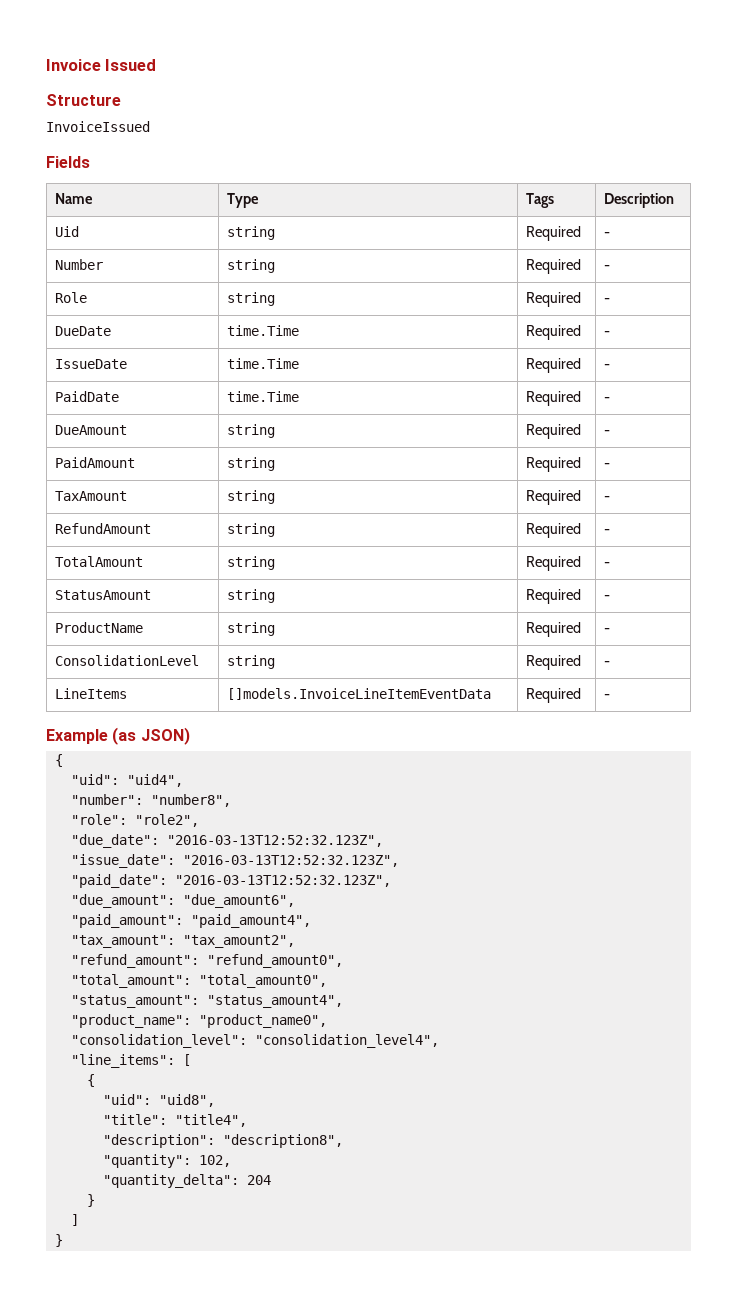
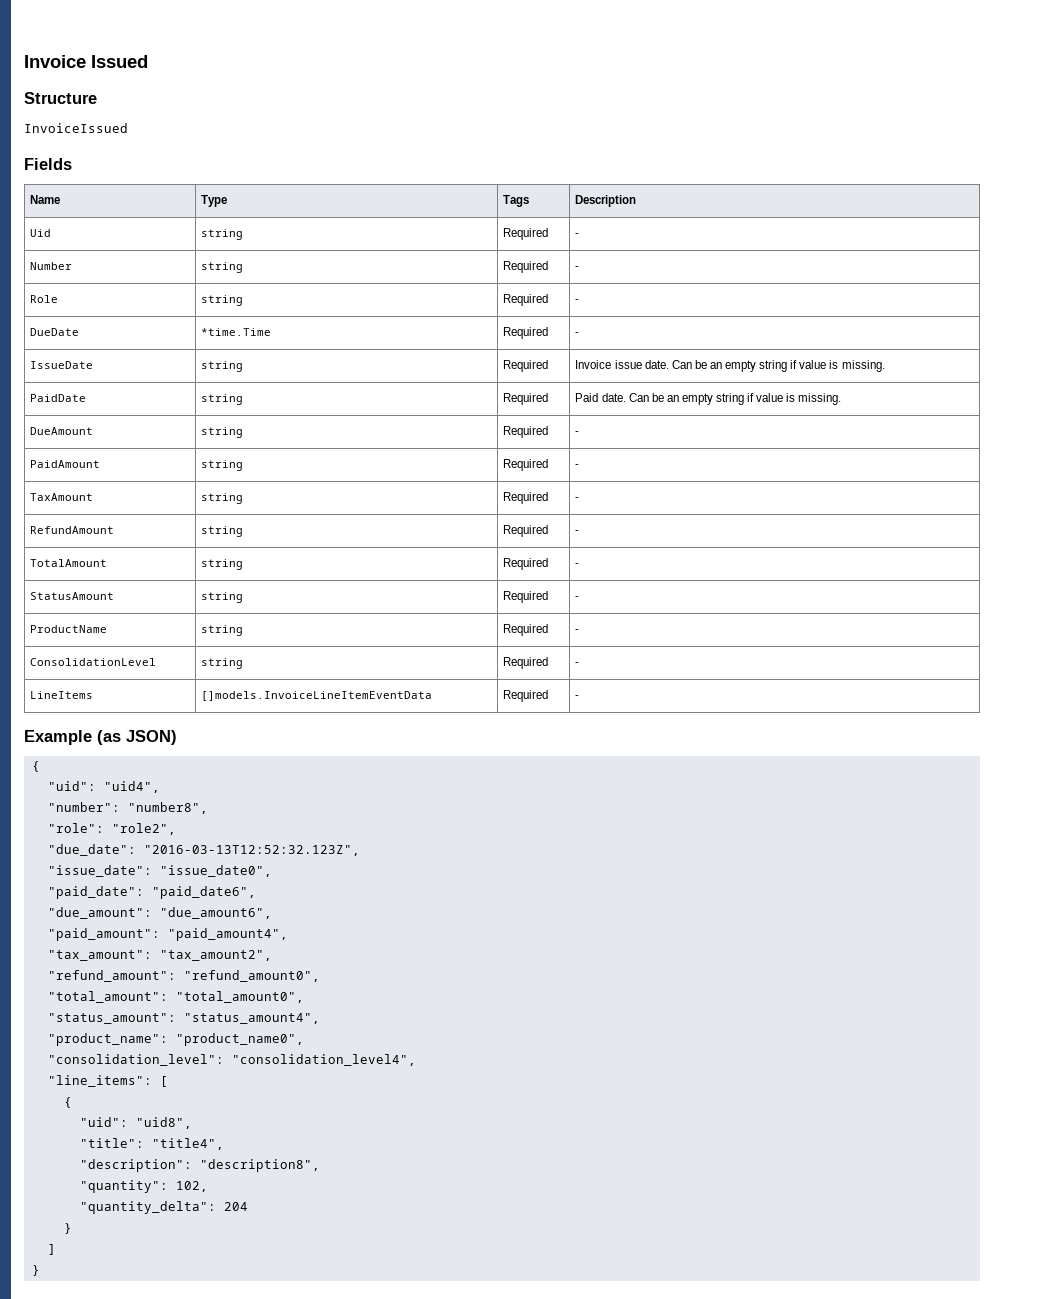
- DueDate | time.Time | Required | -
+ DueDate | *time.Time | Required | -
- IssueDate | time.Time | Required | -
+ IssueDate | string | Required | Invoice issue date. Can be an empty string if value is missing.
- PaidDate | time.Time | Required | -
+ PaidDate | string | Required | Paid date. Can be an empty string if value is missing.
- "issue_date": "2016-03-13T12:52:32.123Z",
+ "issue_date": "issue_date0",
- "paid_date": "2016-03-13T12:52:32.123Z",
+ "paid_date": "paid_date6",

